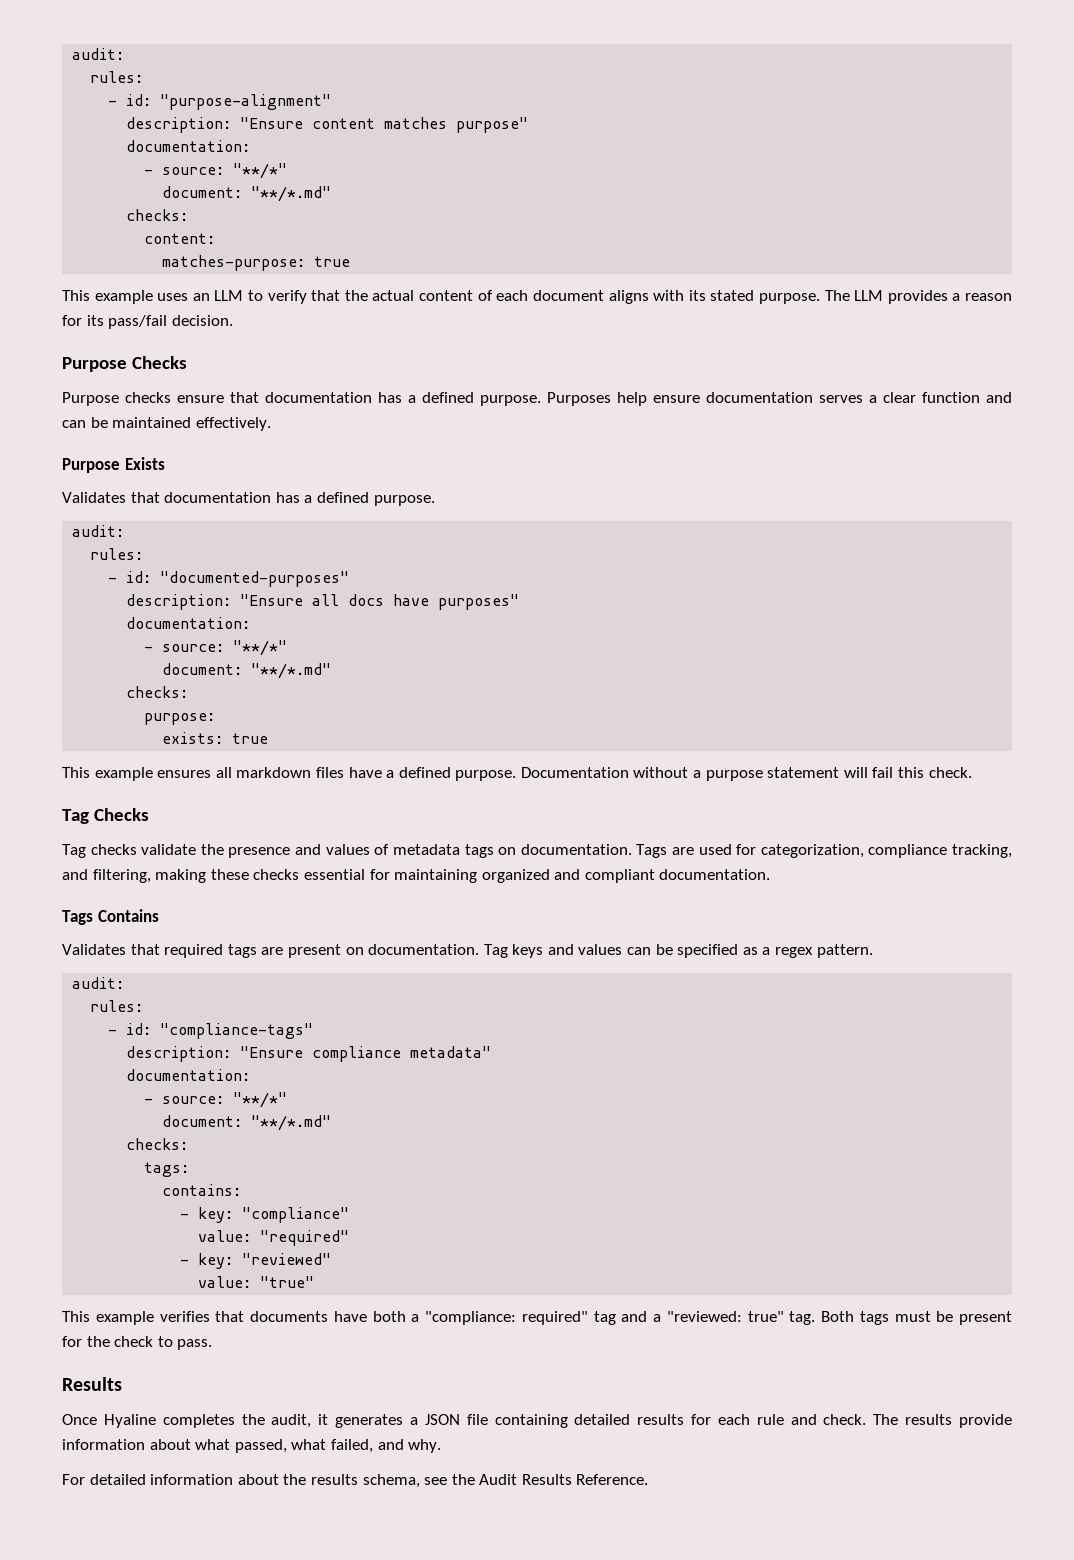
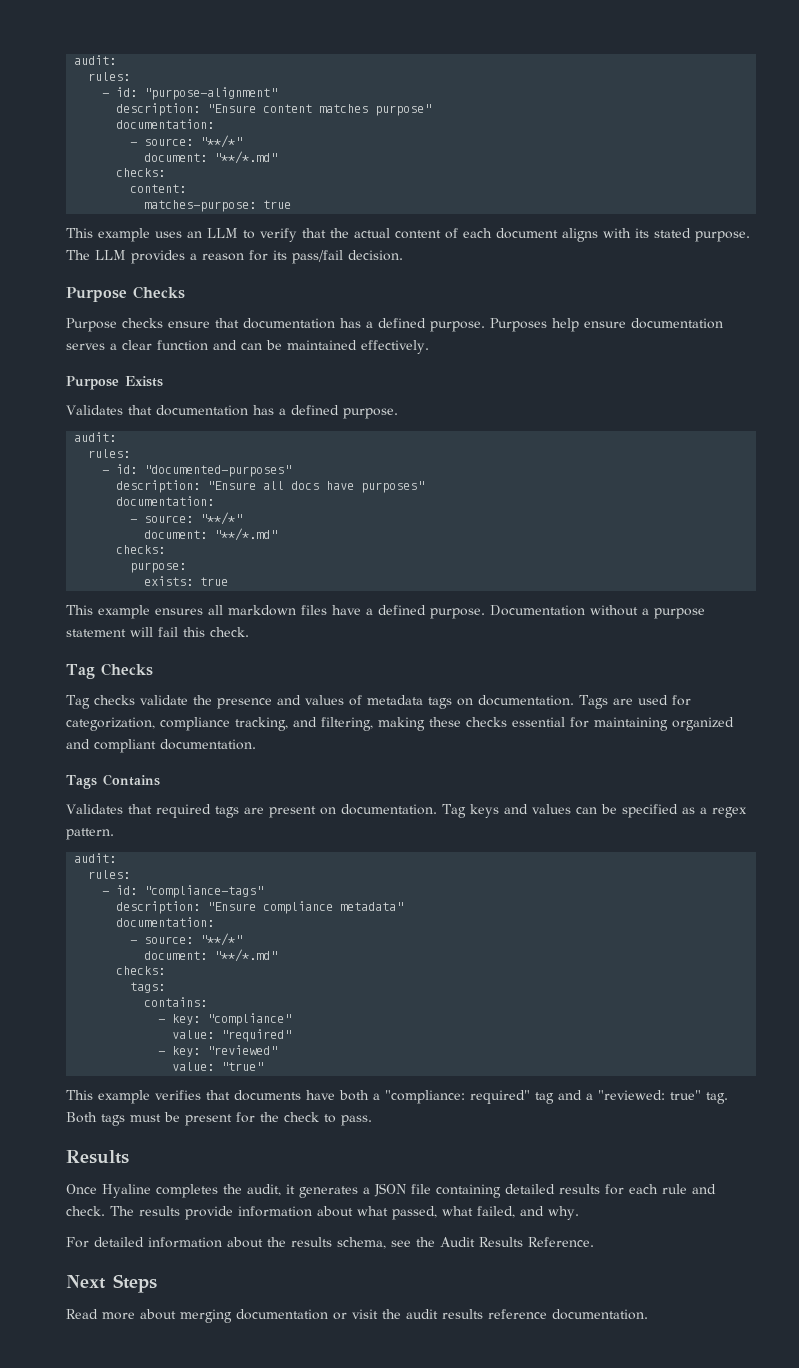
+ Next Steps
+ Read more about merging documentation or visit the audit results reference documentation.

